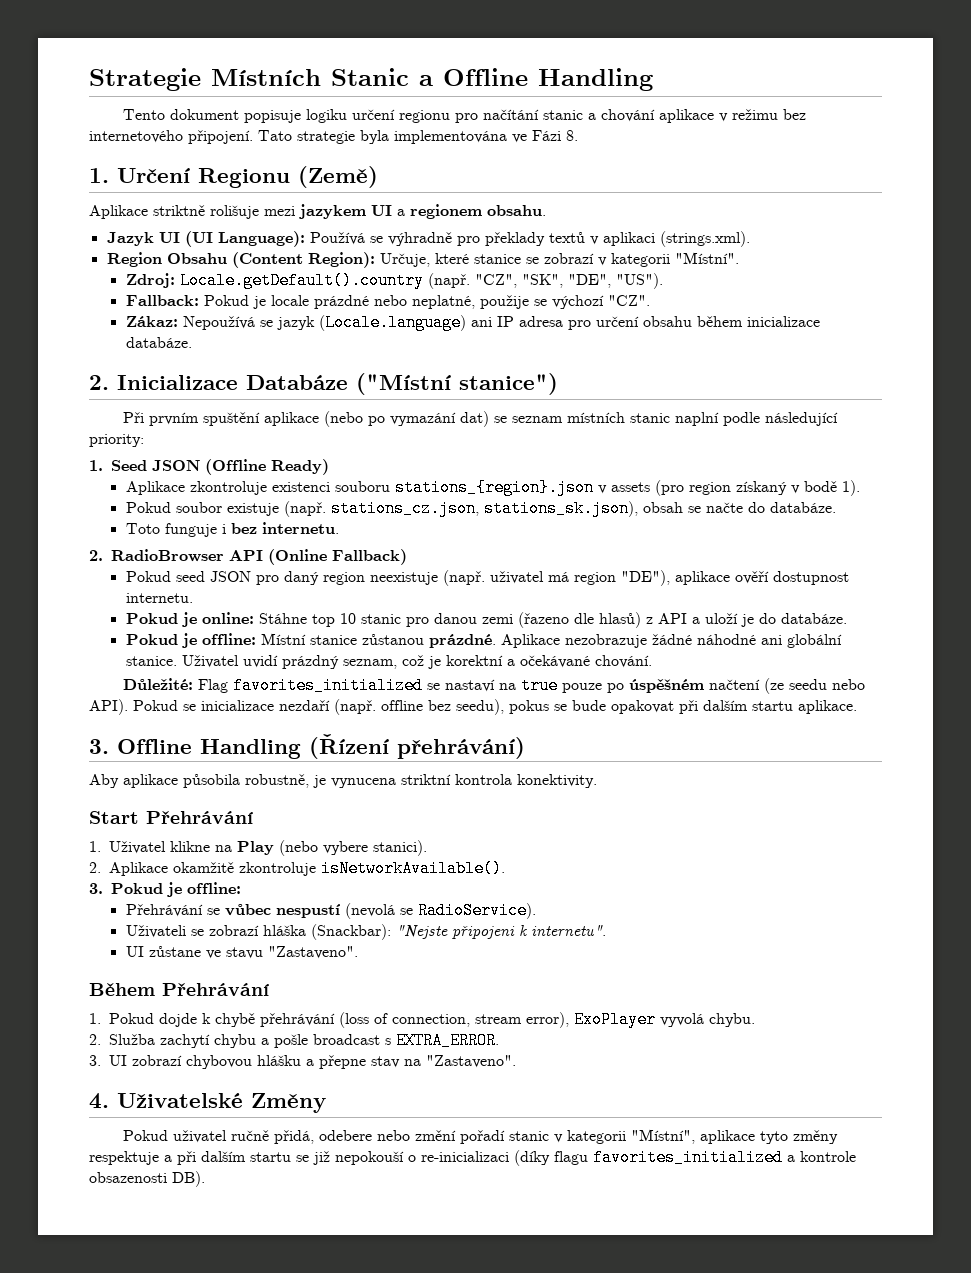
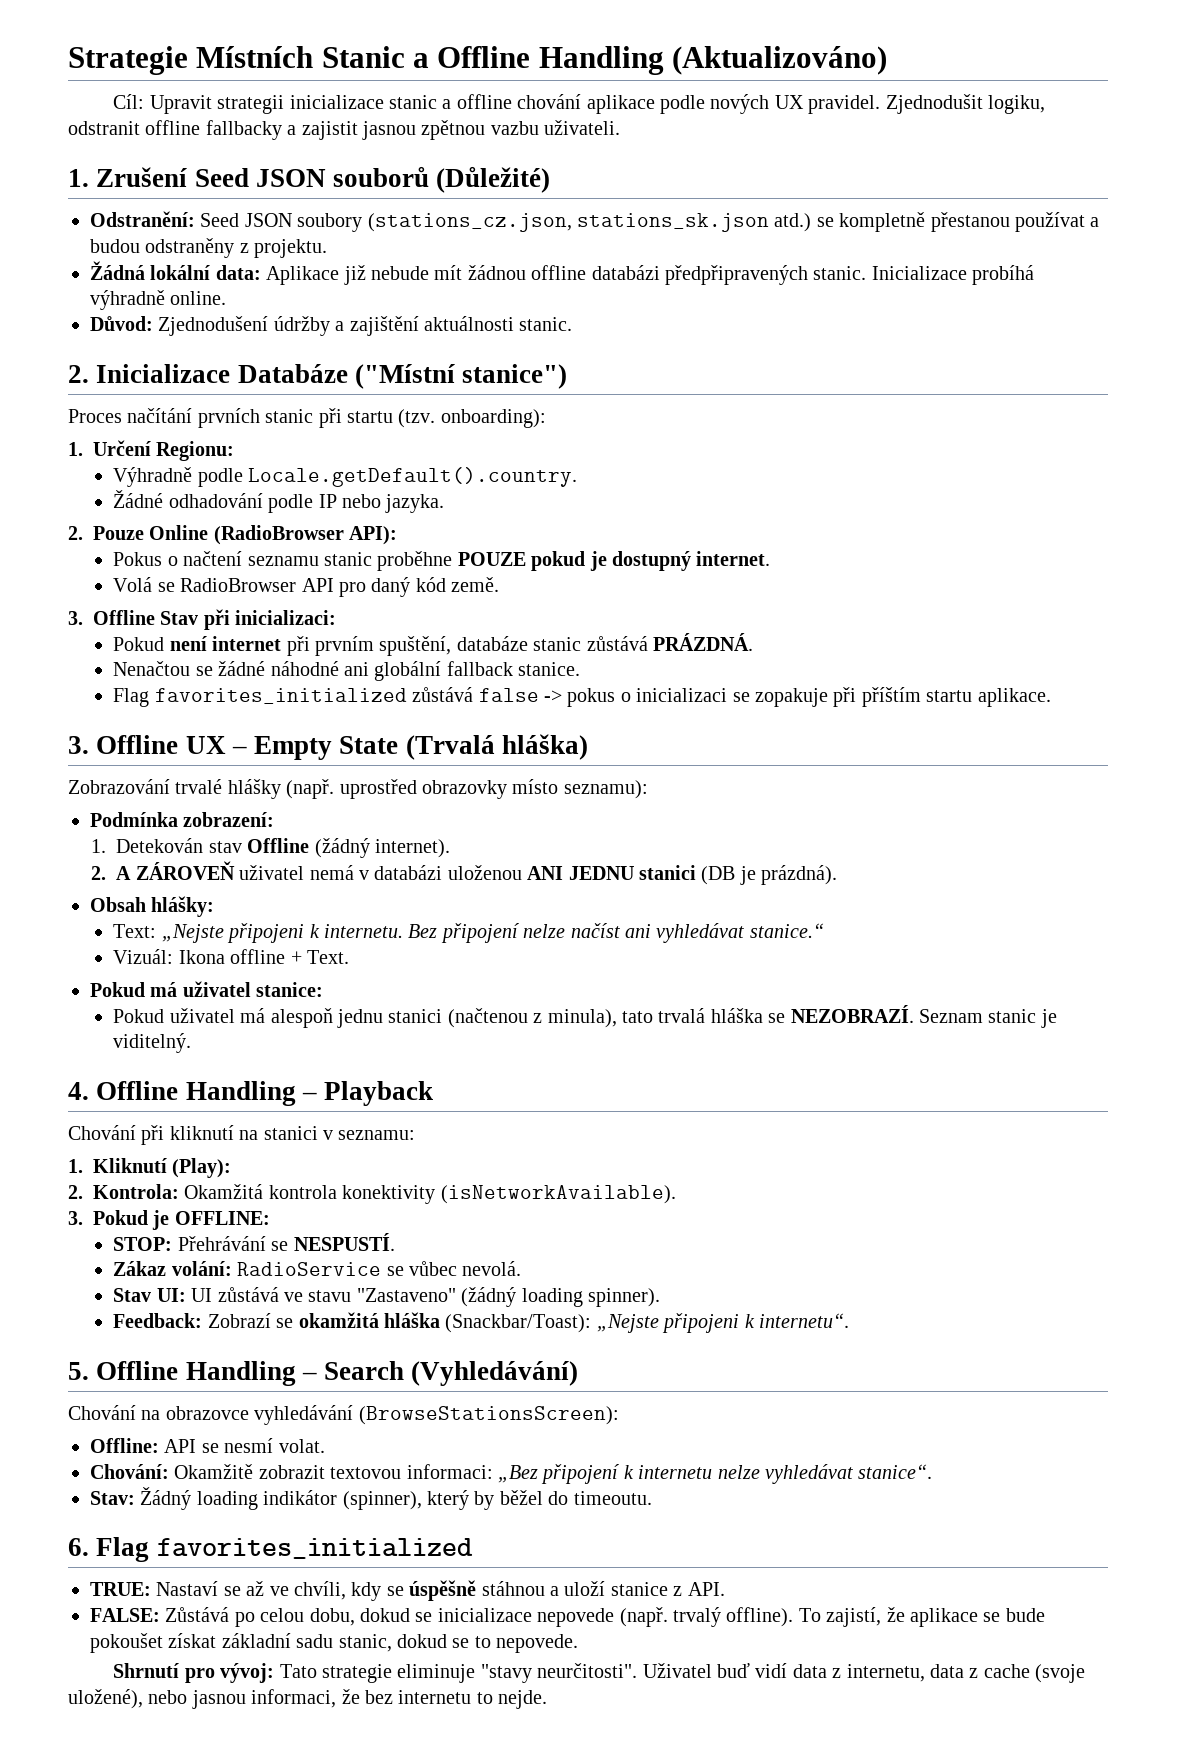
- Strategie Místních Stanic a Offline Handling
- Tento dokument popisuje logiku určení regionu pro načítání stanic a chování aplikace v režimu bez internetového připojení. Tato strategie byla implementována ve Fázi 8.
- 1. Určení Regionu (Země)
- Aplikace striktně rolišuje mezi jazykem UI a regionem obsahu.
- Jazyk UI (UI Language): Používá se výhradně pro překlady textů v aplikaci (strings.xml).
- Region Obsahu (Content Region): Určuje, které stanice se zobrazí v kategorii "Místní".
- Zdroj: Locale.getDefault().country (např. "CZ", "SK", "DE", "US").
- Fallback: Pokud je locale prázdné nebo neplatné, použije se výchozí "CZ".
- Zákaz: Nepoužívá se jazyk (Locale.language) ani IP adresa pro určení obsahu během inicializace databáze.
+ Strategie Místních Stanic a Offline Handling (Aktualizováno)
+ Cíl: Upravit strategii inicializace stanic a offline chování aplikace podle nových UX pravidel. Zjednodušit logiku, odstranit offline fallbacky a zajistit jasnou zpětnou vazbu uživateli.
+ 1. Zrušení Seed JSON souborů (Důležité)
+ Odstranění: Seed JSON soubory (stations_cz.json, stations_sk.json atd.) se kompletně přestanou používat a budou odstraněny z projektu.
+ Žádná lokální data: Aplikace již nebude mít žádnou offline databázi předpřipravených stanic. Inicializace probíhá výhradně online.
+ Důvod: Zjednodušení údržby a zajištění aktuálnosti stanic.
- Při prvním spuštění aplikace (nebo po vymazání dat) se seznam místních stanic naplní podle následující priority:
- 1. Seed JSON (Offline Ready)
- Aplikace zkontroluje existenci souboru stations_{region}.json v assets (pro region získaný v bodě 1).
- Pokud soubor existuje (např. stations_cz.json, stations_sk.json), obsah se načte do databáze.
- Toto funguje i bez internetu.
- 2. RadioBrowser API (Online Fallback)
- Pokud seed JSON pro daný region neexistuje (např. uživatel má region "DE"), aplikace ověří dostupnost internetu.
- Pokud je online: Stáhne top 10 stanic pro danou zemi (řazeno dle hlasů) z API a uloží je do databáze.
- Pokud je offline: Místní stanice zůstanou prázdné. Aplikace nezobrazuje žádné náhodné ani globální stanice. Uživatel uvidí prázdný seznam, což je korektní a očekávané chování.
- Důležité: Flag favorites_initialized se nastaví na true pouze po úspěšném načtení (ze seedu nebo API). Pokud se inicializace nezdaří (např. offline bez seedu), pokus se bude opakovat při dalším startu aplikace.
- 3. Offline Handling (Řízení přehrávání)
- Aby aplikace působila robustně, je vynucena striktní kontrola konektivity.
- Start Přehrávání
- 1. Uživatel klikne na Play (nebo vybere stanici).
- 2. Aplikace okamžitě zkontroluje isNetworkAvailable().
- 3. Pokud je offline:
- Přehrávání se vůbec nespustí (nevolá se RadioService).
- Uživateli se zobrazí hláška (Snackbar): "Nejste připojeni k internetu".
- UI zůstane ve stavu "Zastaveno".
- Během Přehrávání
- 1. Pokud dojde k chybě přehrávání (loss of connection, stream error), ExoPlayer vyvolá chybu.
- 2. Služba zachytí chybu a pošle broadcast s EXTRA_ERROR.
- 3. UI zobrazí chybovou hlášku a přepne stav na "Zastaveno".
- 4. Uživatelské Změny
- Pokud uživatel ručně přidá, odebere nebo změní pořadí stanic v kategorii "Místní", aplikace tyto změny respektuje a při dalším startu se již nepokouší o re-inicializaci (díky flagu favorites_initialized a kontrole obsazenosti DB).
+ Proces načítání prvních stanic při startu (tzv. onboarding):
+ 1. Určení Regionu:
+ Výhradně podle Locale.getDefault().country.
+ Žádné odhadování podle IP nebo jazyka.
+ 2. Pouze Online (RadioBrowser API):
+ Pokus o načtení seznamu stanic proběhne POUZE pokud je dostupný internet.
+ Volá se RadioBrowser API pro daný kód země.
+ 3. Offline Stav při inicializaci:
+ Pokud není internet při prvním spuštění, databáze stanic zůstává PRÁZDNÁ.
+ Nenačtou se žádné náhodné ani globální fallback stanice.
+ Flag favorites_initialized zůstává false -> pokus o inicializaci se zopakuje při příštím startu aplikace.
+ 3. Offline UX – Empty State (Trvalá hláška)
+ Zobrazování trvalé hlášky (např. uprostřed obrazovky místo seznamu):
+ Podmínka zobrazení:
+ 1. Detekován stav Offline (žádný internet).
+ 2. A ZÁROVEŇ uživatel nemá v databázi uloženou ANI JEDNU stanici (DB je prázdná).
+ Obsah hlášky:
+ Text: „Nejste připojeni k internetu. Bez připojení nelze načíst ani vyhledávat stanice.“
+ Vizuál: Ikona offline + Text.
+ Pokud má uživatel stanice:
+ Pokud uživatel má alespoň jednu stanici (načtenou z minula), tato trvalá hláška se NEZOBRAZÍ. Seznam stanic je viditelný.
+ 4. Offline Handling – Playback
+ Chování při kliknutí na stanici v seznamu:
+ 1. Kliknutí (Play):
+ 2. Kontrola: Okamžitá kontrola konektivity (isNetworkAvailable).
+ 3. Pokud je OFFLINE:
+ STOP: Přehrávání se NESPUSTÍ.
+ Zákaz volání: RadioService se vůbec nevolá.
+ Stav UI: UI zůstává ve stavu "Zastaveno" (žádný loading spinner).
+ Feedback: Zobrazí se okamžitá hláška (Snackbar/Toast): „Nejste připojeni k internetu“.
+ 5. Offline Handling – Search (Vyhledávání)
+ Chování na obrazovce vyhledávání (BrowseStationsScreen):
+ Offline: API se nesmí volat.
+ Chování: Okamžitě zobrazit textovou informaci: „Bez připojení k internetu nelze vyhledávat stanice“.
+ Stav: Žádný loading indikátor (spinner), který by běžel do timeoutu.
+ 6. Flag favorites_initialized
+ TRUE: Nastaví se až ve chvíli, kdy se úspěšně stáhnou a uloží stanice z API.
+ FALSE: Zůstává po celou dobu, dokud se inicializace nepovede (např. trvalý offline). To zajistí, že aplikace se bude pokoušet získat základní sadu stanic, dokud se to nepovede.
+ Shrnutí pro vývoj: Tato strategie eliminuje "stavy neurčitosti". Uživatel buď vidí data z internetu, data z cache (svoje uložené), nebo jasnou informaci, že bez internetu to nejde.

